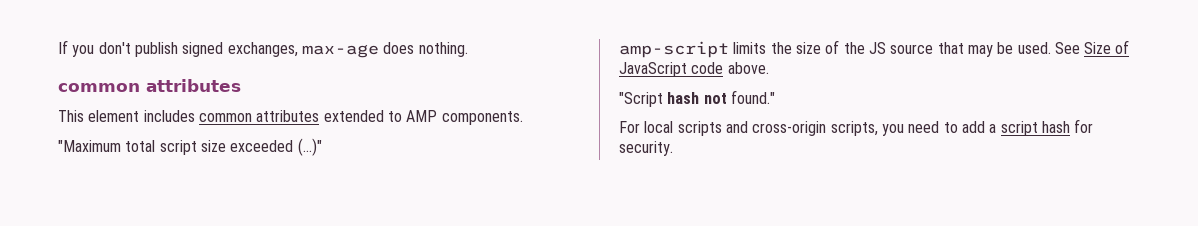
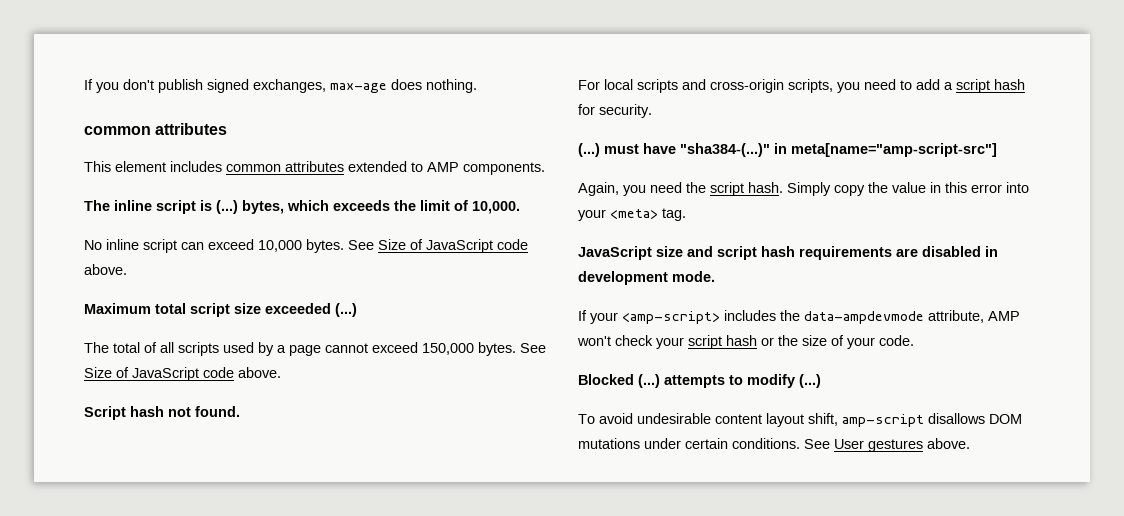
- "Maximum total script size exceeded (...)"
- amp-script limits the size of the JS source that may be used. See Size of JavaScript code above.
- "Script hash not found."
+ The inline script is (...) bytes, which exceeds the limit of 10,000.
+ No inline script can exceed 10,000 bytes. See Size of JavaScript code above.
+ Maximum total script size exceeded (...)
+ The total of all scripts used by a page cannot exceed 150,000 bytes. See Size of JavaScript code above.
+ Script hash not found.
+ (...) must have "sha384-(...)" in meta[name="amp-script-src"]
+ Again, you need the script hash. Simply copy the value in this error into your <meta> tag.
+ JavaScript size and script hash requirements are disabled in development mode.
+ If your <amp-script> includes the data-ampdevmode attribute, AMP won't check your script hash or the size of your code.
+ Blocked (...) attempts to modify (...)
+ To avoid undesirable content layout shift, amp-script disallows DOM mutations under certain conditions. See User gestures above.

